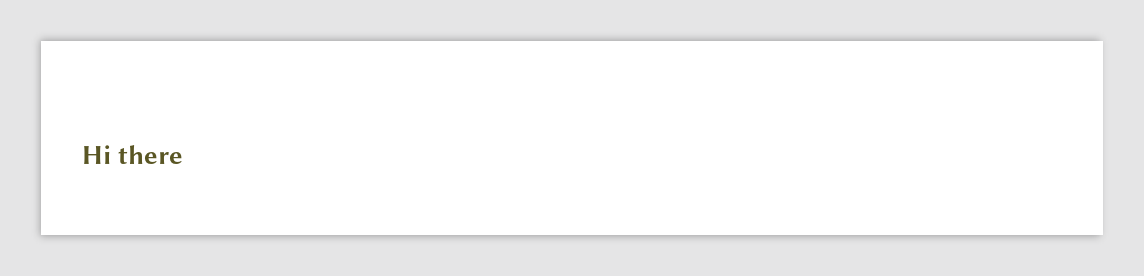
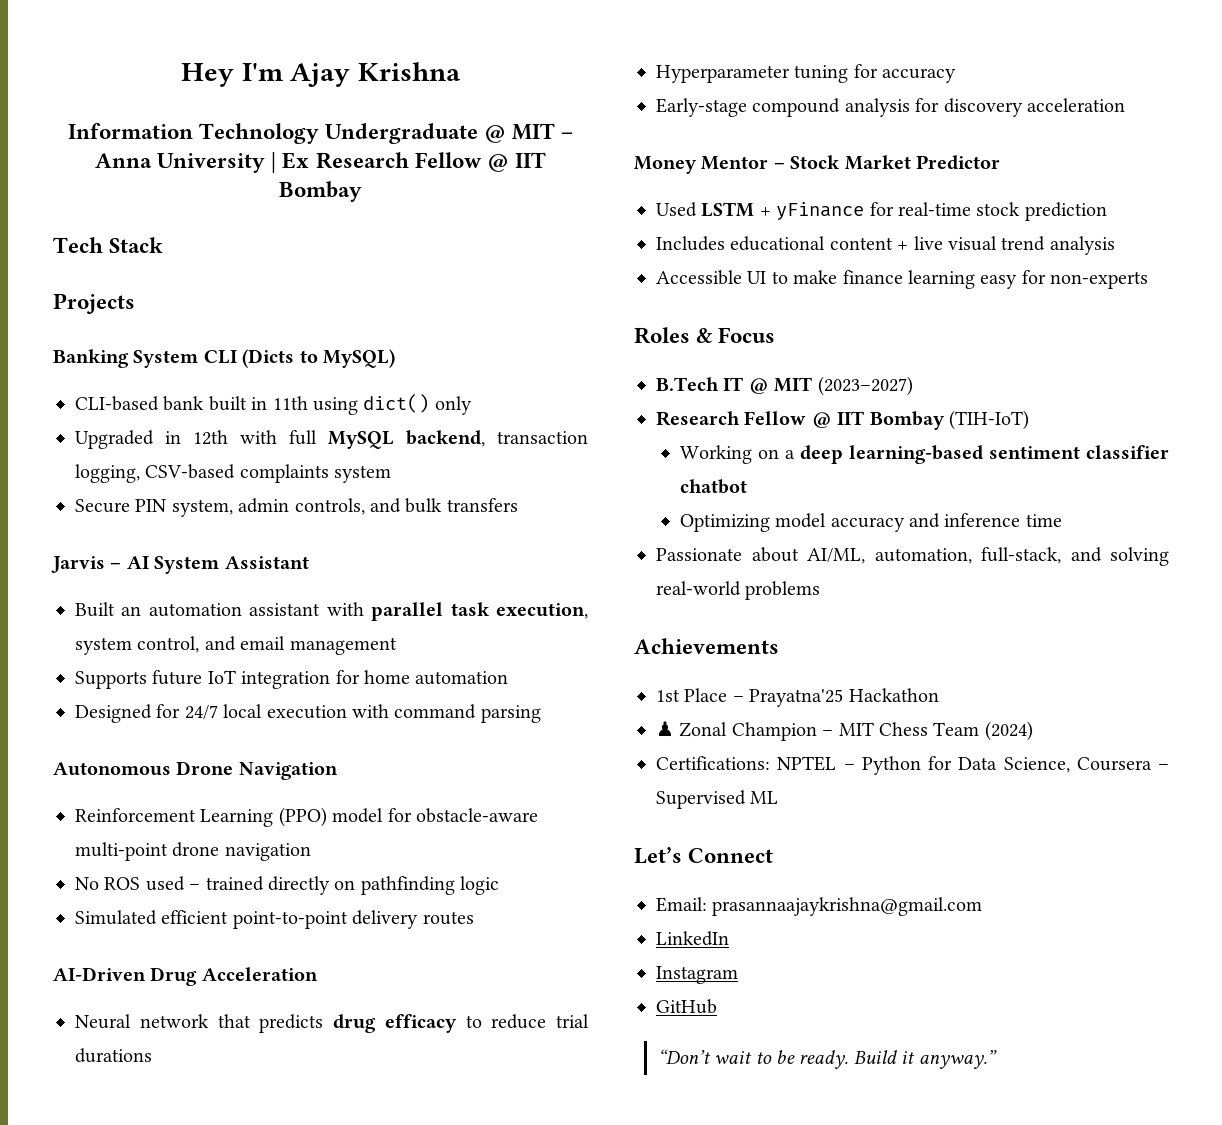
- Hi there
+ Hey I'm Ajay Krishna
+ Information Technology Undergraduate @ MIT – Anna University | Ex Research Fellow @ IIT Bombay
+ Tech Stack
+ Projects
+ Banking System CLI (Dicts to MySQL)
+ CLI-based bank built in 11th using dict() only
+ Upgraded in 12th with full MySQL backend, transaction logging, CSV-based complaints system
+ Secure PIN system, admin controls, and bulk transfers
+ Jarvis – AI System Assistant
+ Built an automation assistant with parallel task execution, system control, and email management
+ Supports future IoT integration for home automation
+ Designed for 24/7 local execution with command parsing
+ Autonomous Drone Navigation
+ Reinforcement Learning (PPO) model for obstacle-aware multi-point drone navigation
+ No ROS used – trained directly on pathfinding logic
+ Simulated efficient point-to-point delivery routes
+ AI-Driven Drug Acceleration
+ Neural network that predicts drug efficacy to reduce trial durations
+ Hyperparameter tuning for accuracy
+ Early-stage compound analysis for discovery acceleration
+ Money Mentor – Stock Market Predictor
+ Used LSTM + yFinance for real-time stock prediction
+ Includes educational content + live visual trend analysis
+ Accessible UI to make finance learning easy for non-experts
+ Roles & Focus
+ B.Tech IT @ MIT (2023–2027)
+ Research Fellow @ IIT Bombay (TIH-IoT)
+ Working on a deep learning-based sentiment classifier chatbot
+ Optimizing model accuracy and inference time
+ Passionate about AI/ML, automation, full-stack, and solving real-world problems
+ Achievements
+ 1st Place – Prayatna'25 Hackathon
+ ♟ Zonal Champion – MIT Chess Team (2024)
+ Certifications: NPTEL – Python for Data Science, Coursera – Supervised ML
+ Let’s Connect
+ Email: prasannaajaykrishna@gmail.com
+ LinkedIn
+ Instagram
+ GitHub
+ “Don’t wait to be ready. Build it anyway.”

